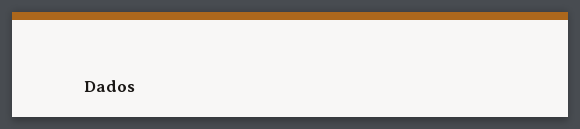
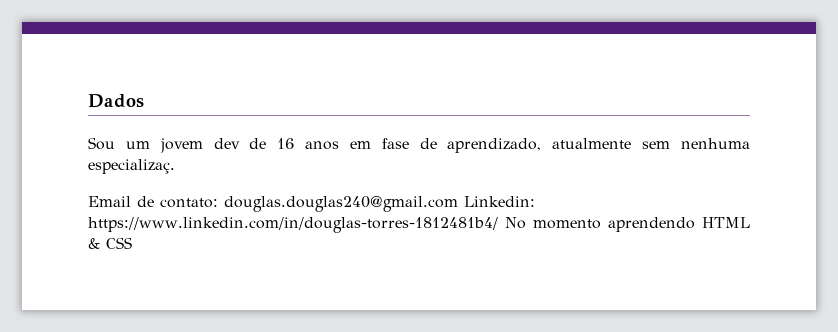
+ Sou um jovem dev de 16 anos em fase de aprendizado, atualmente sem nenhuma especializaç.
+ Email de contato: douglas.douglas240@gmail.com Linkedin: https://www.linkedin.com/in/douglas-torres-1812481b4/ No momento aprendendo HTML & CSS

